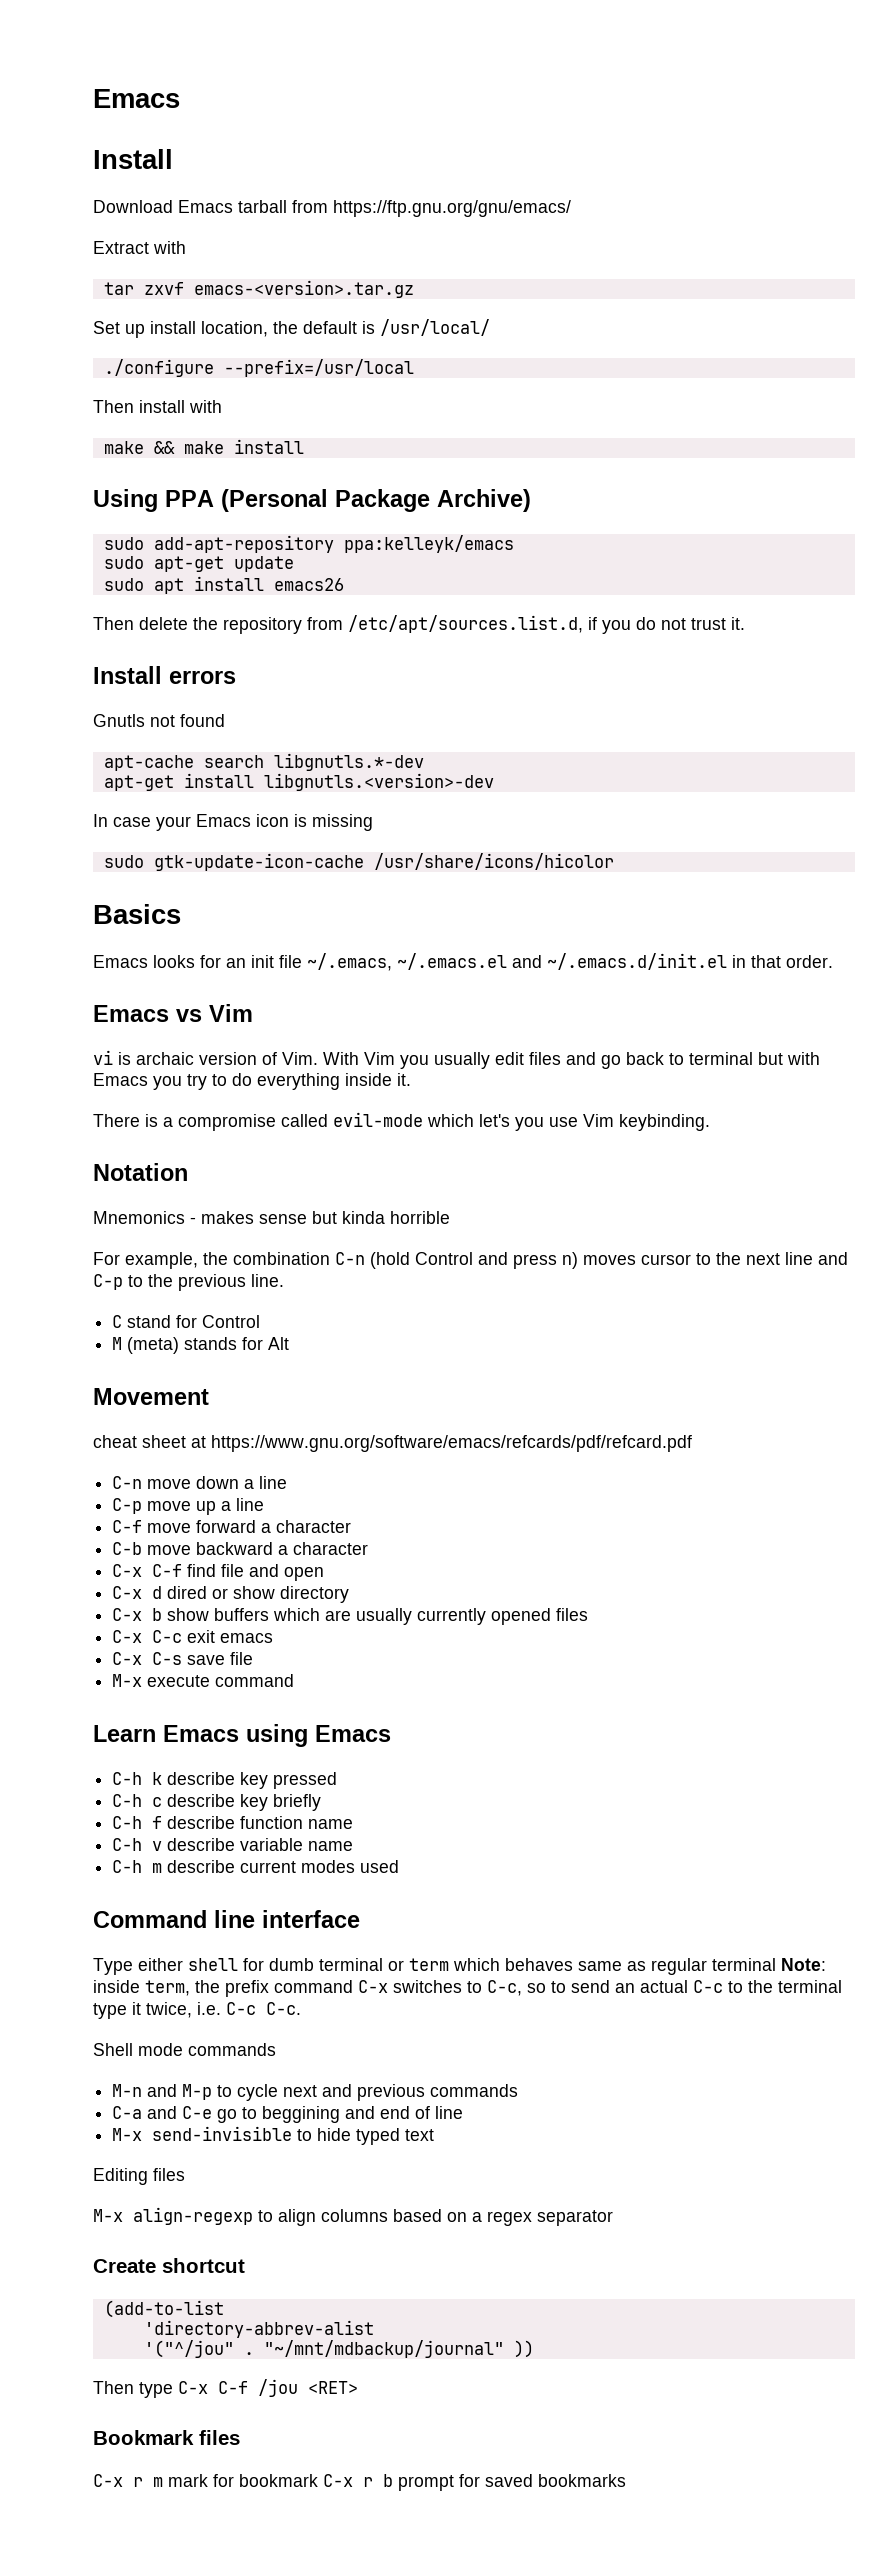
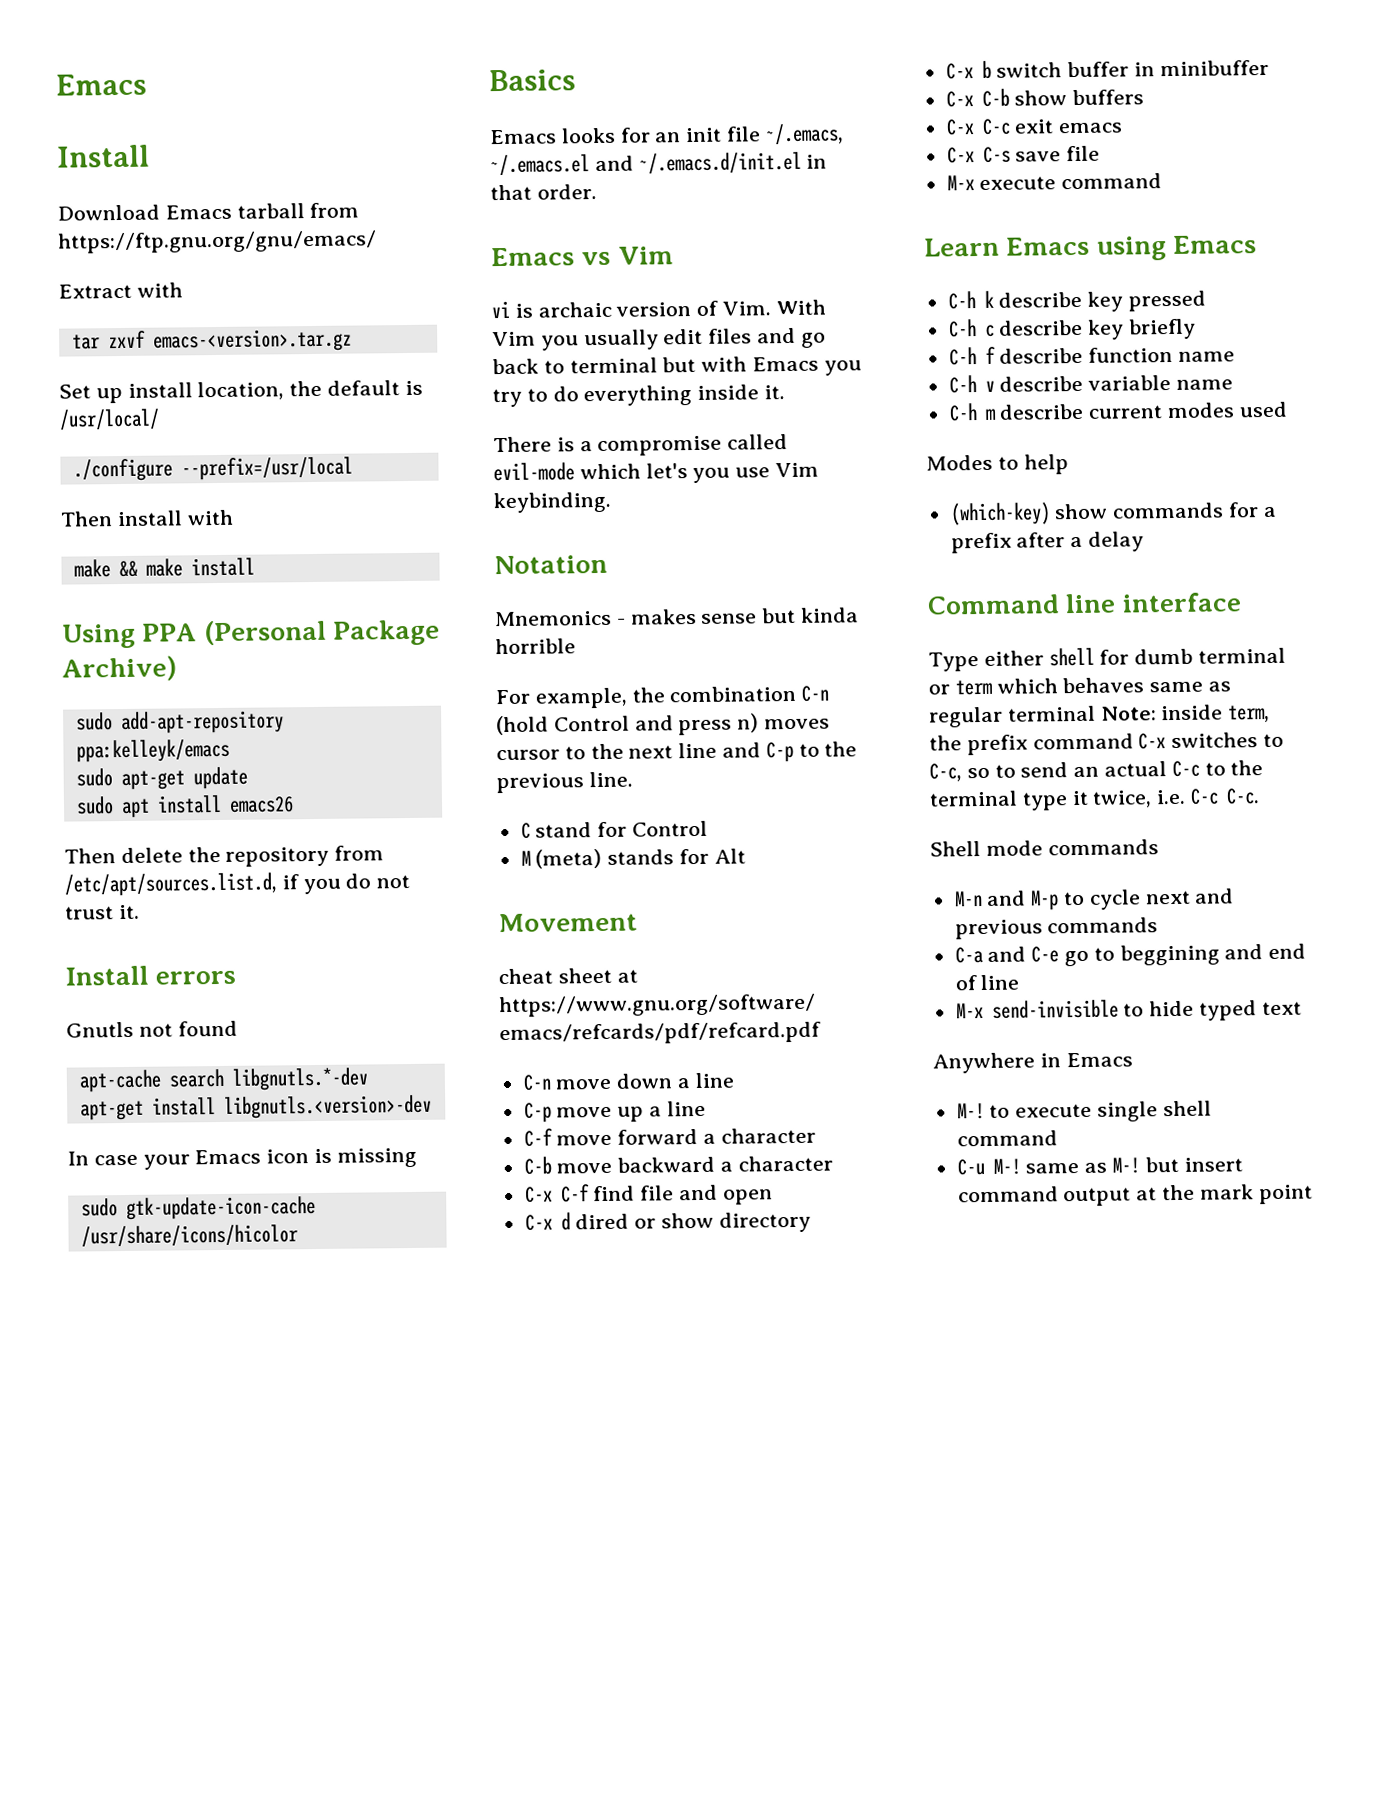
- C-x b show buffers which are usually currently opened files
+ C-x b switch buffer in minibuffer
+ C-x C-b show buffers
+ Modes to help
+ (which-key) show commands for a prefix after a delay
- Editing files
- M-x align-regexp to align columns based on a regex separator
- Create shortcut
- (add-to-list
- 'directory-abbrev-alist
- '("^/jou" . "~/mnt/mdbackup/journal" ))
- Then type C-x C-f /jou <RET>
- Bookmark files
- C-x r m mark for bookmark C-x r b prompt for saved bookmarks
+ Anywhere in Emacs
+ M-! to execute single shell command
+ C-u M-! same as M-! but insert command output at the mark point

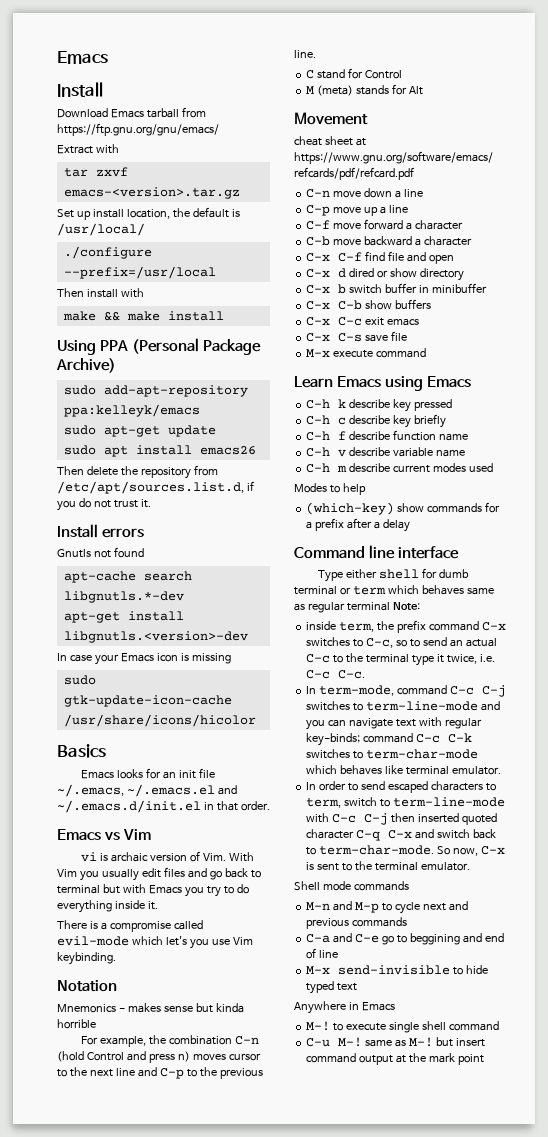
- Type either shell for dumb terminal or term which behaves same as regular terminal Note: inside term, the prefix command C-x switches to C-c, so to send an actual C-c to the terminal type it twice, i.e. C-c C-c.
+ Type either shell for dumb terminal or term which behaves same as regular terminal Note:
+ inside term, the prefix command C-x switches to C-c, so to send an actual C-c to the terminal type it twice, i.e. C-c C-c.
+ In term-mode, command C-c C-j switches to term-line-mode and you can navigate text with regular key-binds; command C-c C-k switches to term-char-mode which behaves like terminal emulator.
+ In order to send escaped characters to term, switch to term-line-mode with C-c C-j then inserted quoted character C-q C-x and switch back to term-char-mode. So now, C-x is sent to the terminal emulator.

